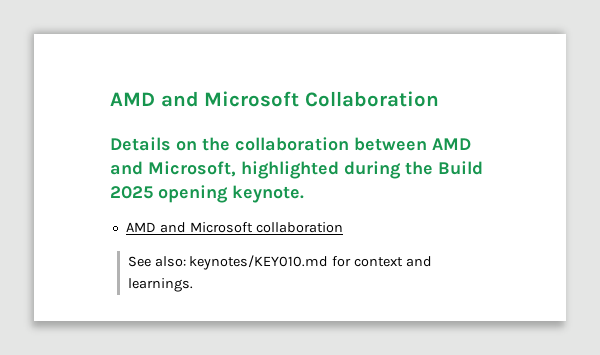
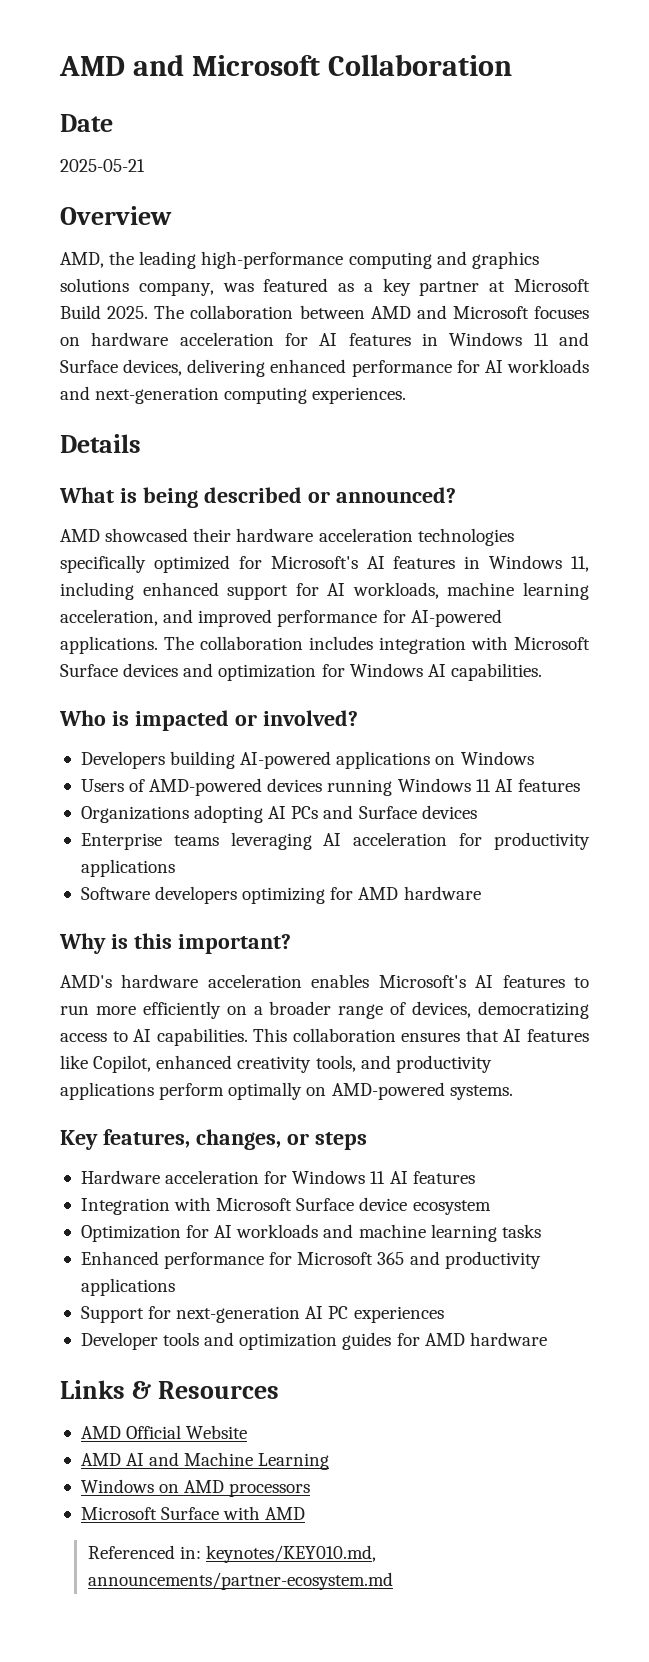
- Details on the collaboration between AMD and Microsoft, highlighted during the Build 2025 opening keynote.
- AMD and Microsoft collaboration
- See also: keynotes/KEY010.md for context and learnings.
+ Date
+ 2025-05-21
+ Overview
+ AMD, the leading high-performance computing and graphics solutions company, was featured as a key partner at Microsoft Build 2025. The collaboration between AMD and Microsoft focuses on hardware acceleration for AI features in Windows 11 and Surface devices, delivering enhanced performance for AI workloads and next-generation computing experiences.
+ Details
+ What is being described or announced?
+ AMD showcased their hardware acceleration technologies specifically optimized for Microsoft's AI features in Windows 11, including enhanced support for AI workloads, machine learning acceleration, and improved performance for AI-powered applications. The collaboration includes integration with Microsoft Surface devices and optimization for Windows AI capabilities.
+ Who is impacted or involved?
+ Developers building AI-powered applications on Windows
+ Users of AMD-powered devices running Windows 11 AI features
+ Organizations adopting AI PCs and Surface devices
+ Enterprise teams leveraging AI acceleration for productivity applications
+ Software developers optimizing for AMD hardware
+ Why is this important?
+ AMD's hardware acceleration enables Microsoft's AI features to run more efficiently on a broader range of devices, democratizing access to AI capabilities. This collaboration ensures that AI features like Copilot, enhanced creativity tools, and productivity applications perform optimally on AMD-powered systems.
+ Key features, changes, or steps
+ Hardware acceleration for Windows 11 AI features
+ Integration with Microsoft Surface device ecosystem
+ Optimization for AI workloads and machine learning tasks
+ Enhanced performance for Microsoft 365 and productivity applications
+ Support for next-generation AI PC experiences
+ Developer tools and optimization guides for AMD hardware
+ Links & Resources
+ AMD Official Website
+ AMD AI and Machine Learning
+ Windows on AMD processors
+ Microsoft Surface with AMD
+ Referenced in: keynotes/KEY010.md, announcements/partner-ecosystem.md

